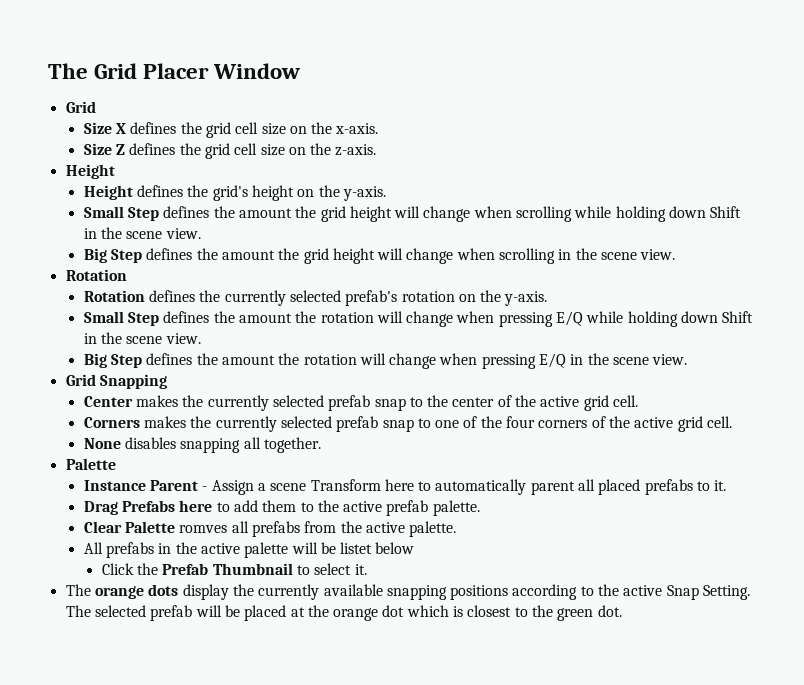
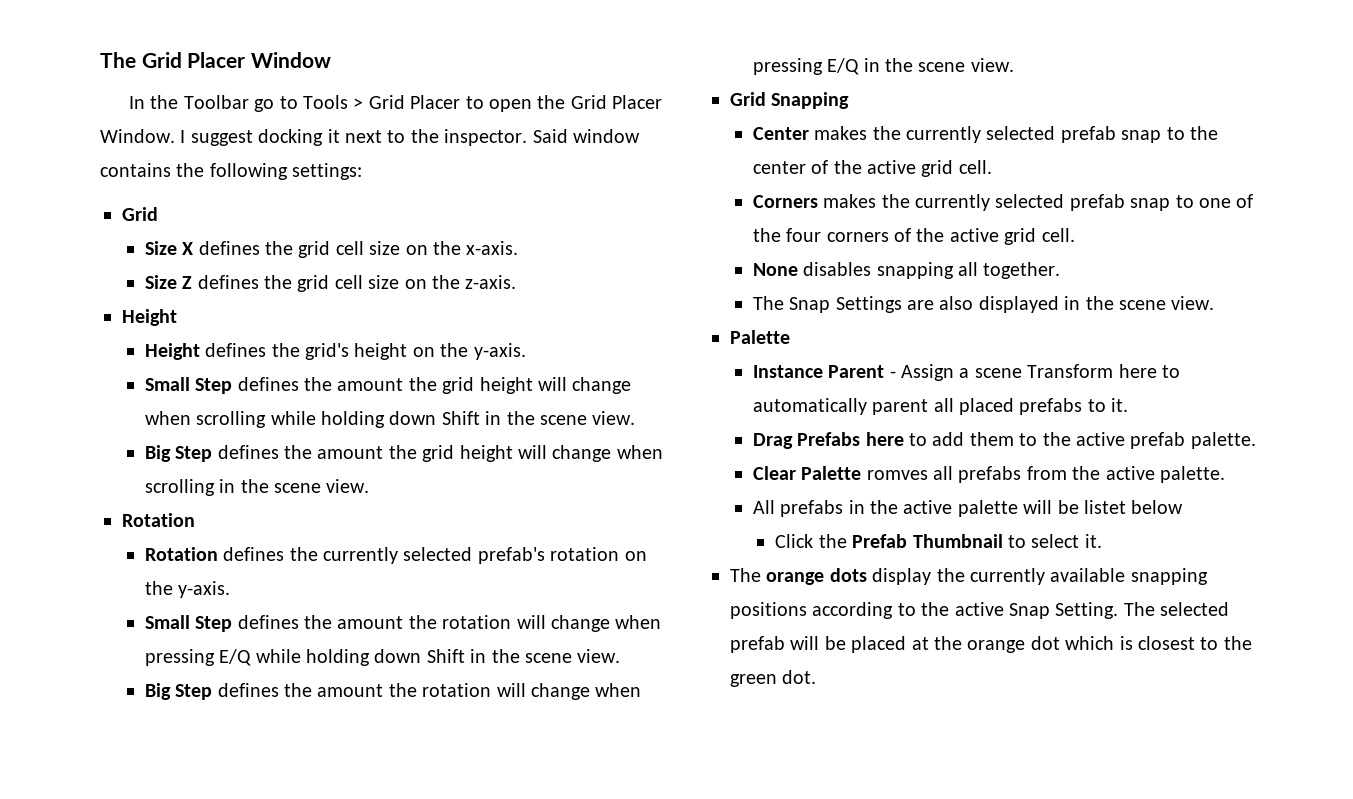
+ In the Toolbar go to Tools > Grid Placer to open the Grid Placer Window. I suggest docking it next to the inspector. Said window contains the following settings:
+ The Snap Settings are also displayed in the scene view.

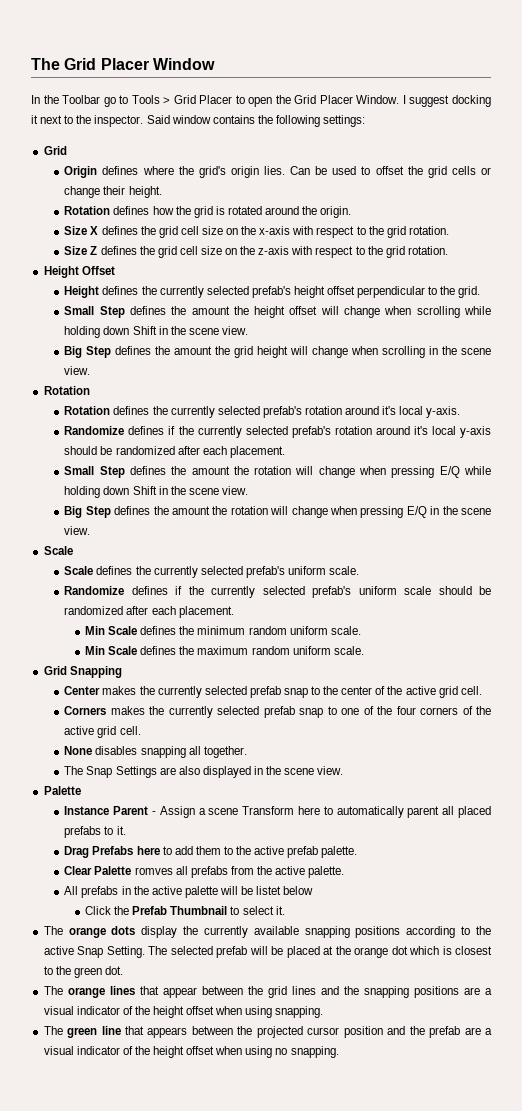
+ Origin defines where the grid's origin lies. Can be used to offset the grid cells or change their height.
+ Rotation defines how the grid is rotated around the origin.
- Size X defines the grid cell size on the x-axis.
+ Size X defines the grid cell size on the x-axis with respect to the grid rotation.
- Size Z defines the grid cell size on the z-axis.
- Height
+ Size Z defines the grid cell size on the z-axis with respect to the grid rotation.
+ Height Offset
- Height defines the grid's height on the y-axis.
- Small Step defines the amount the grid height will change when scrolling while holding down Shift in the scene view.
+ Height defines the currently selected prefab's height offset perpendicular to the grid.
+ Small Step defines the amount the height offset will change when scrolling while holding down Shift in the scene view.
- Rotation defines the currently selected prefab's rotation on the y-axis.
+ Rotation defines the currently selected prefab's rotation around it's local y-axis.
+ Randomize defines if the currently selected prefab's rotation around it's local y-axis should be randomized after each placement.
  Big Step defines the amount the rotation will change when pressing E/Q in the scene view.
+ Scale
+ Scale defines the currently selected prefab's uniform scale.
+ Randomize defines if the currently selected prefab's uniform scale should be randomized after each placement.
+ Min Scale defines the minimum random uniform scale.
+ Min Scale defines the maximum random uniform scale.
+ The orange lines that appear between the grid lines and the snapping positions are a visual indicator of the height offset when using snapping.
+ The green line that appears between the projected cursor position and the prefab are a visual indicator of the height offset when using no snapping.

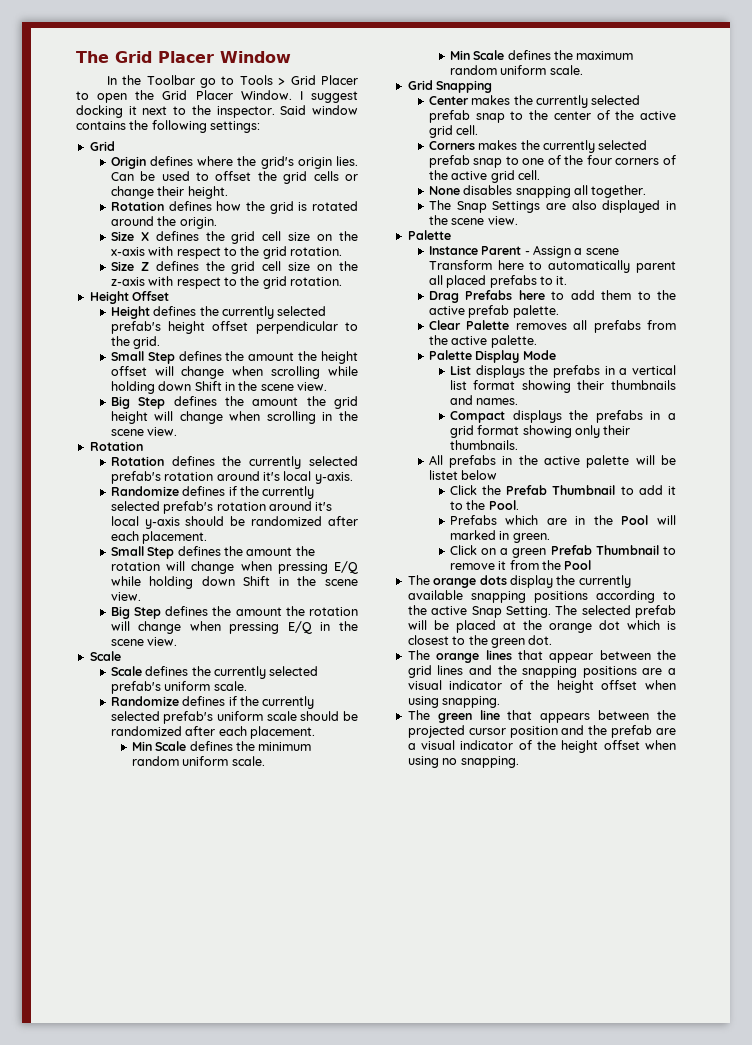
- Clear Palette romves all prefabs from the active palette.
+ Clear Palette removes all prefabs from the active palette.
+ Palette Display Mode
+ List displays the prefabs in a vertical list format showing their thumbnails and names.
+ Compact displays the prefabs in a grid format showing only their thumbnails.
- Click the Prefab Thumbnail to select it.
+ Click the Prefab Thumbnail to add it to the Pool.
+ Prefabs which are in the Pool will marked in green.
+ Click on a green Prefab Thumbnail to remove it from the Pool

